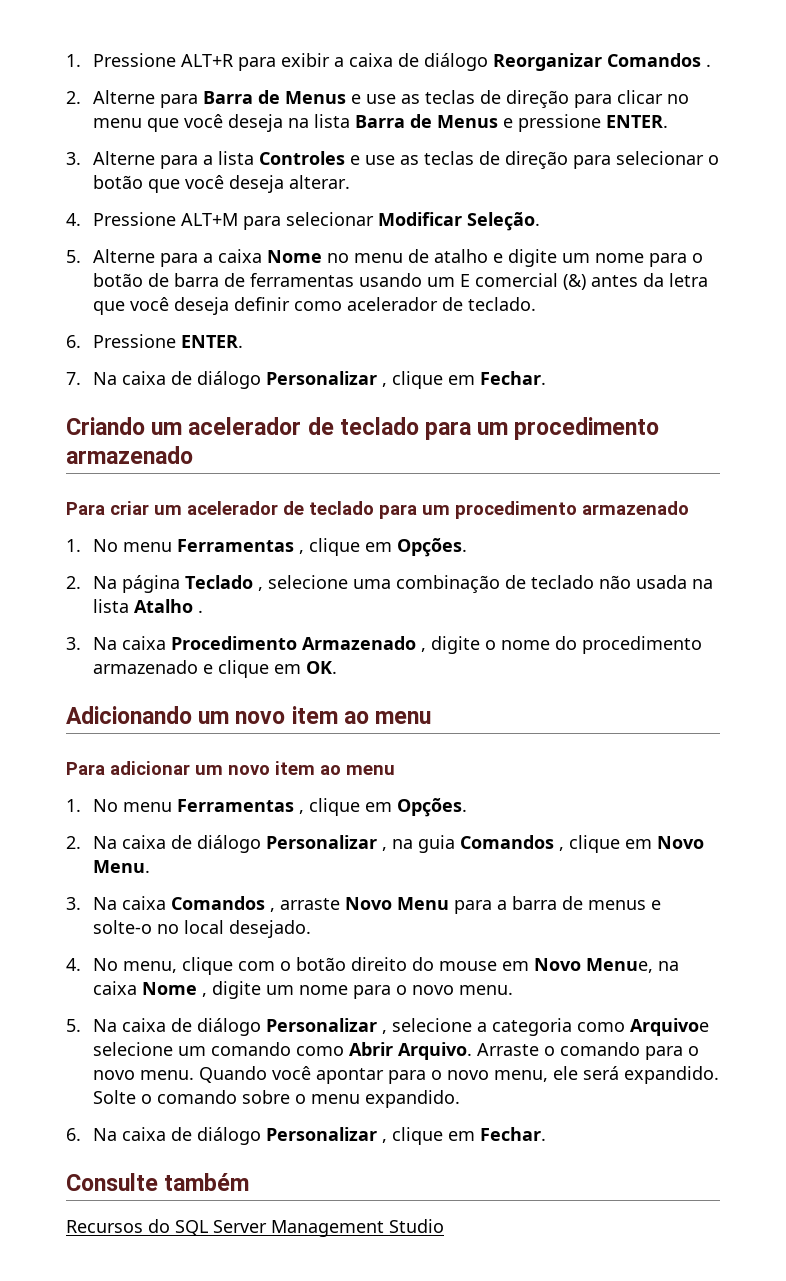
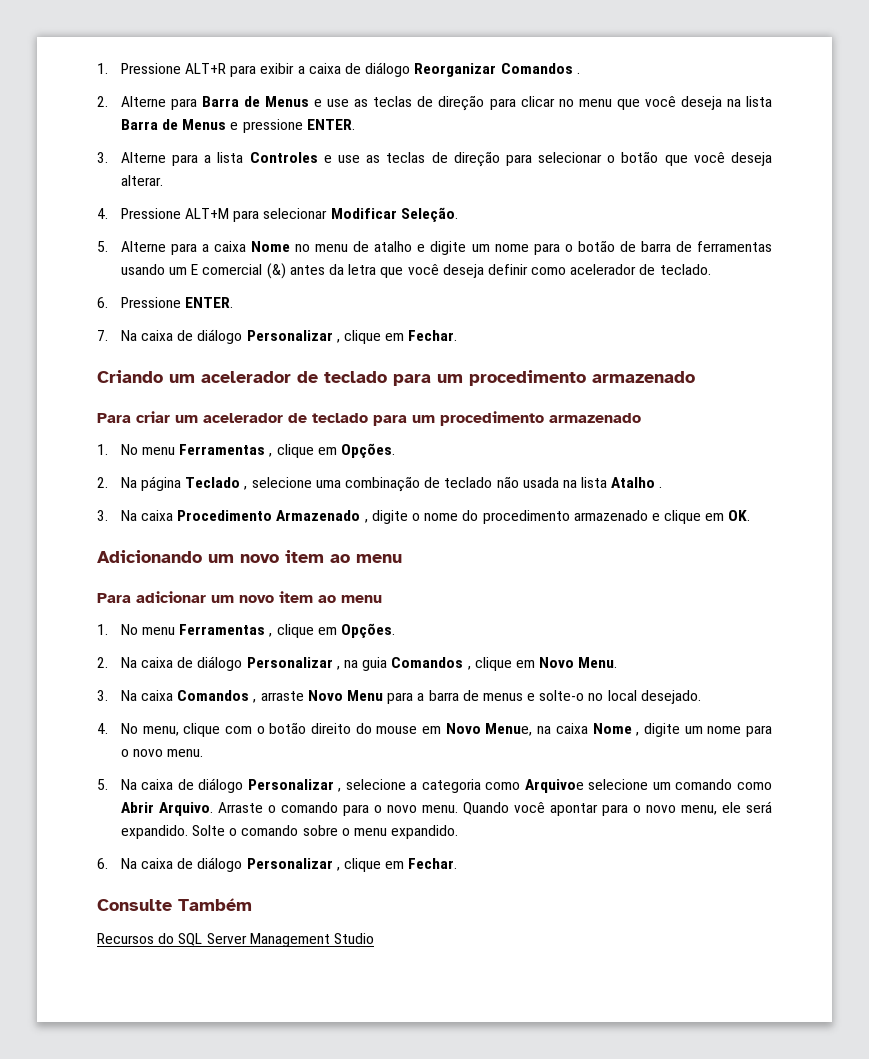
- Consulte também
+ Consulte Também

